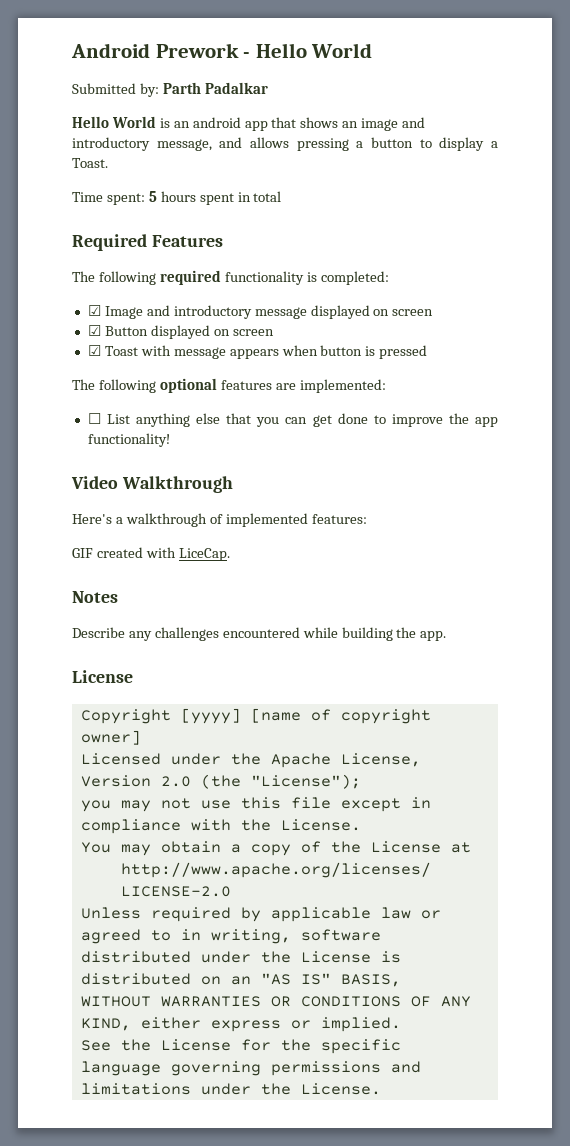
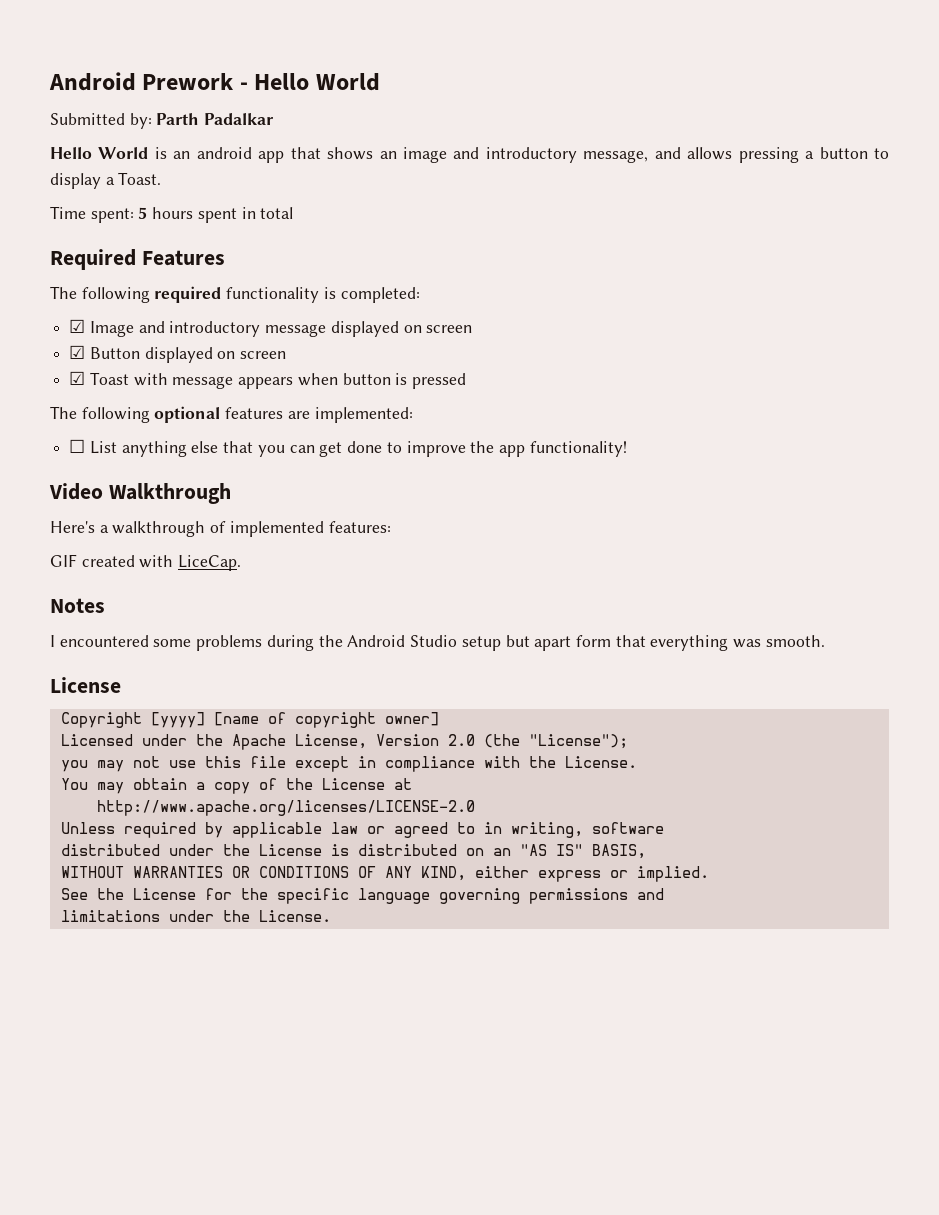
- Describe any challenges encountered while building the app.
+ I encountered some problems during the Android Studio setup but apart form that everything was smooth.

